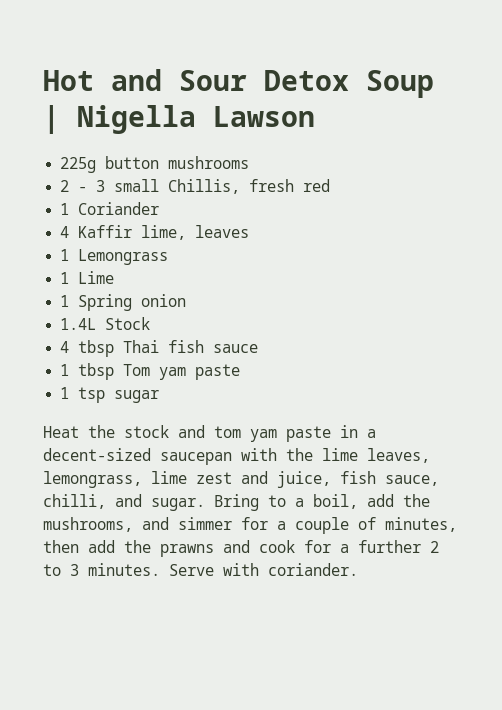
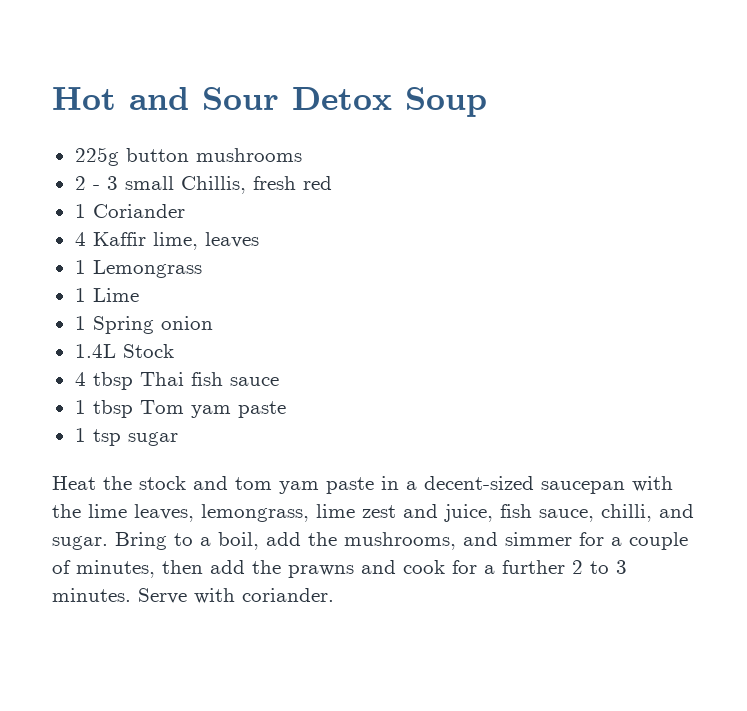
- Hot and Sour Detox Soup | Nigella Lawson
+ Hot and Sour Detox Soup

